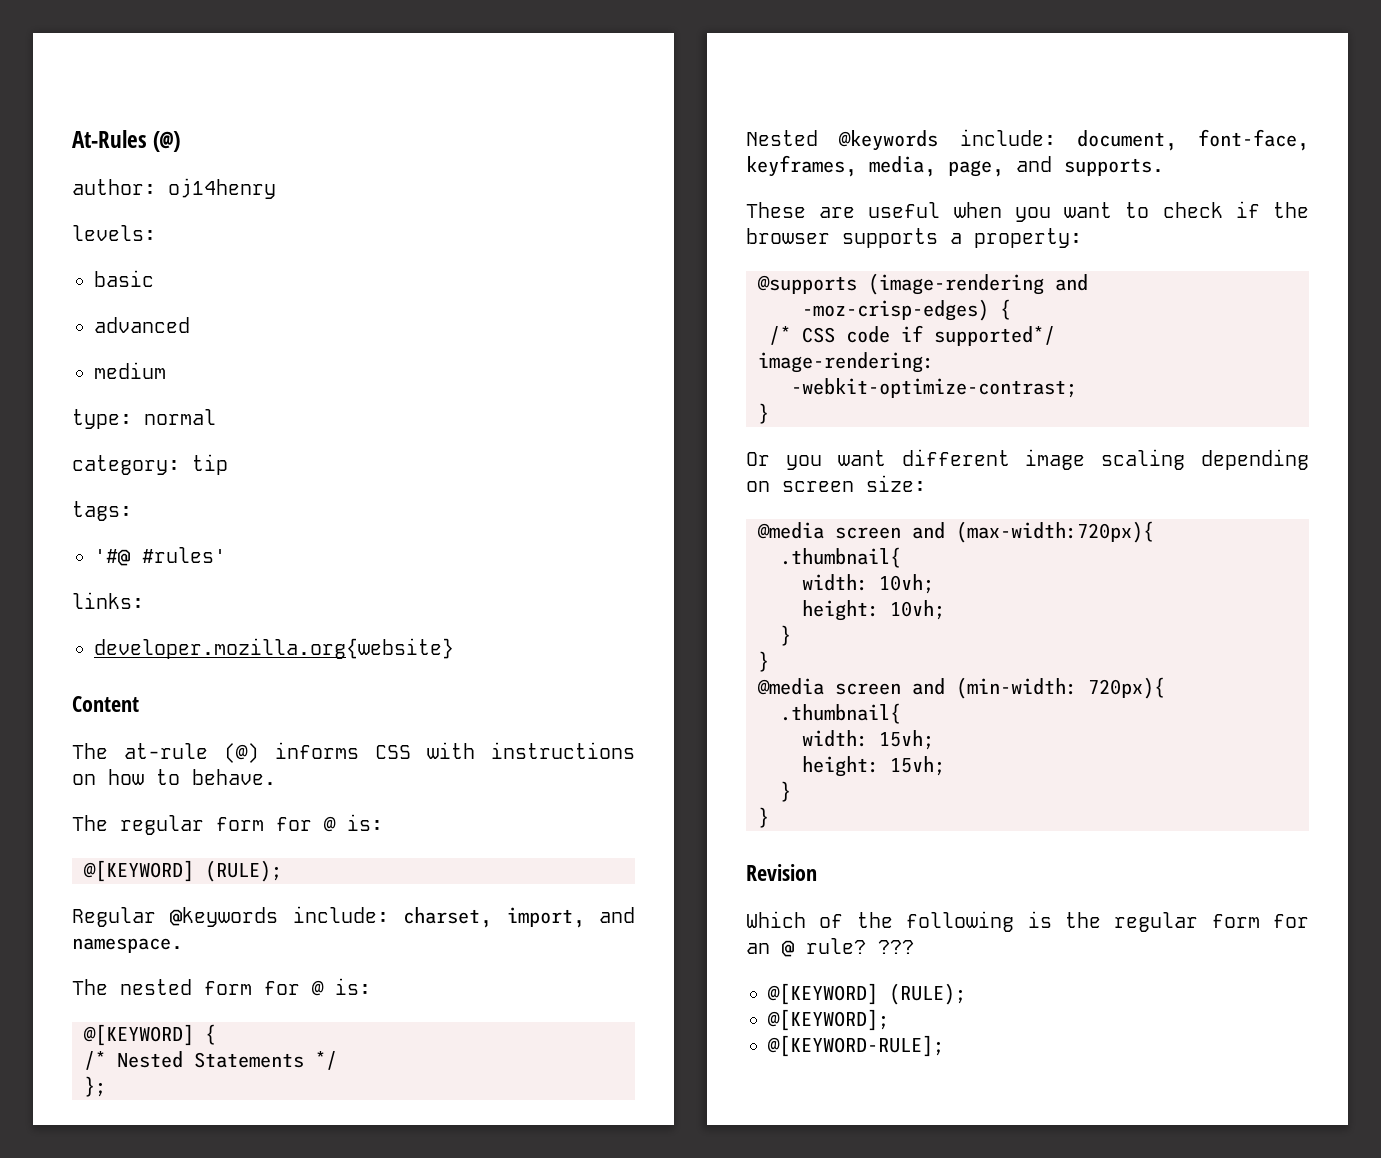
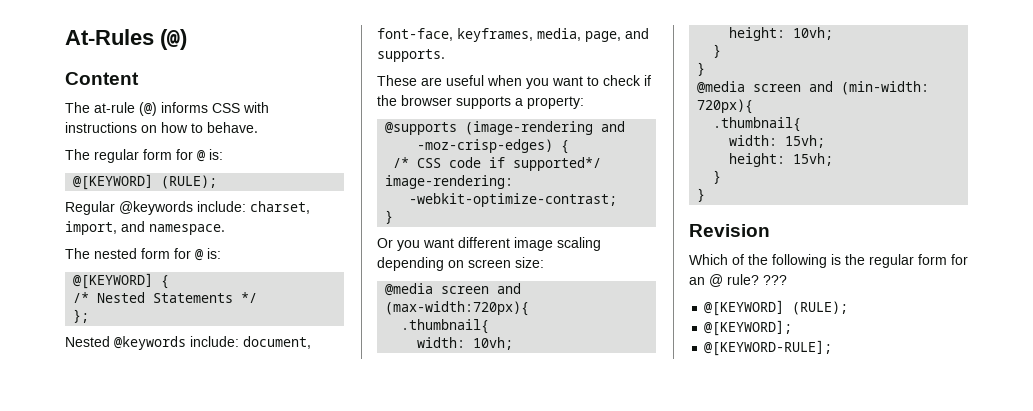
- author: oj14henry
- levels:
- basic
- advanced
- medium
- type: normal
- category: tip
- tags:
- '#@ #rules'
- links:
- developer.mozilla.org{website}

